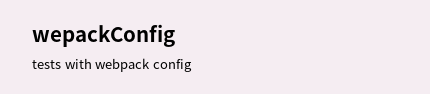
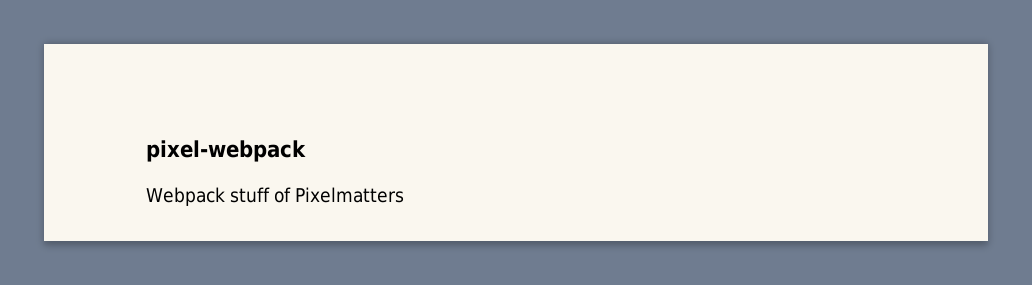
- wepackConfig
- tests with webpack config
+ pixel-webpack
+ Webpack stuff of Pixelmatters

